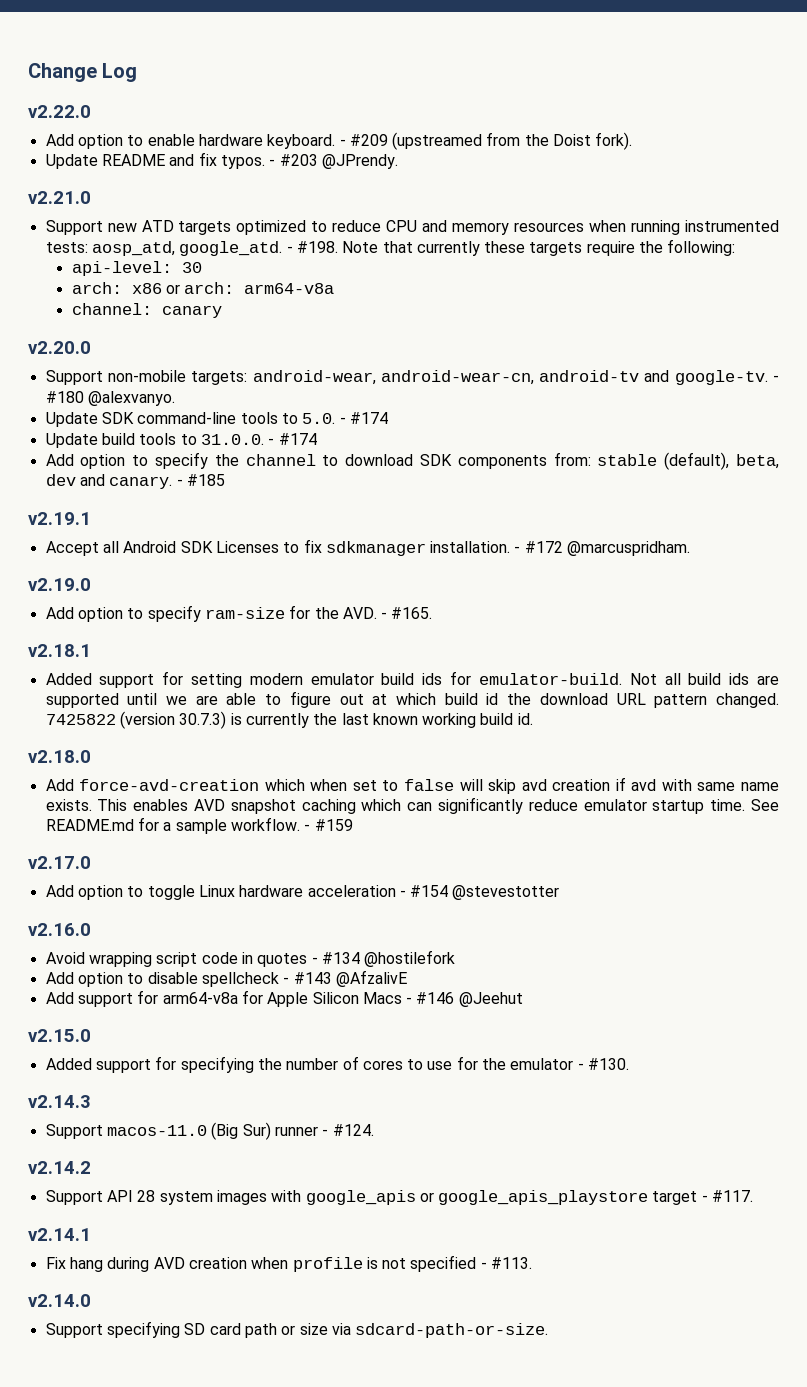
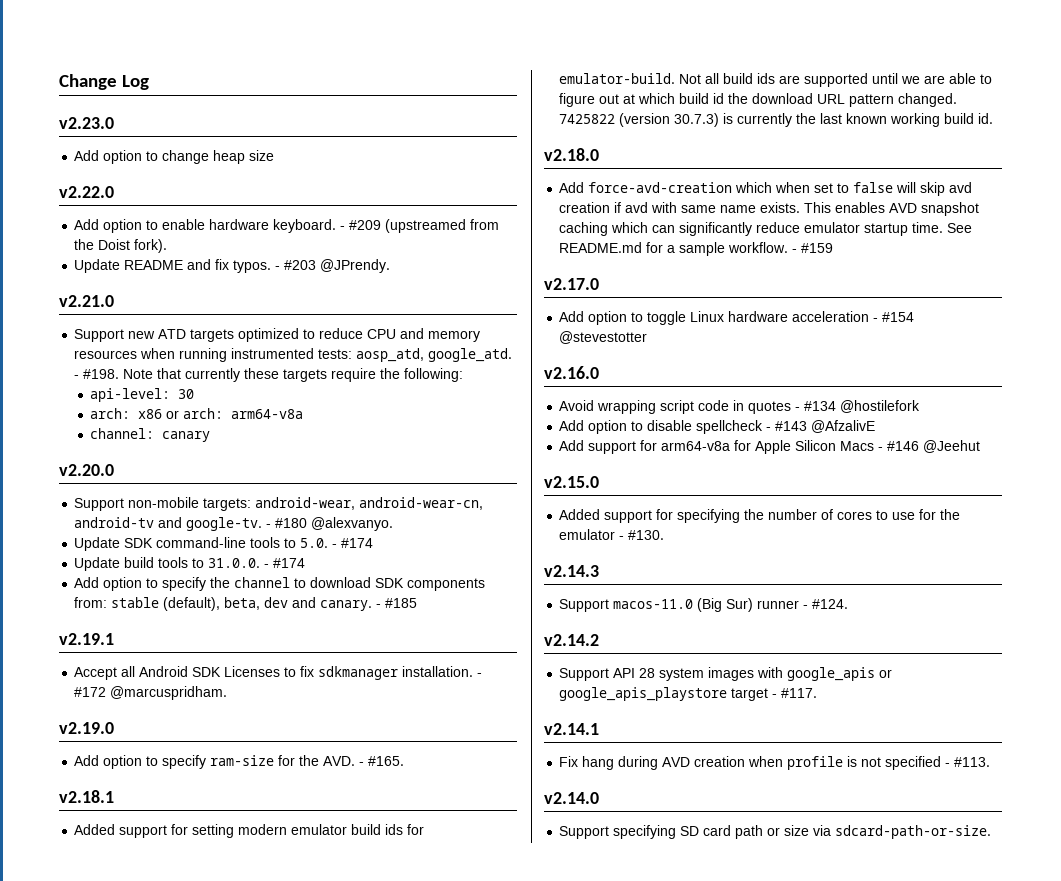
+ v2.23.0
+ Add option to change heap size

